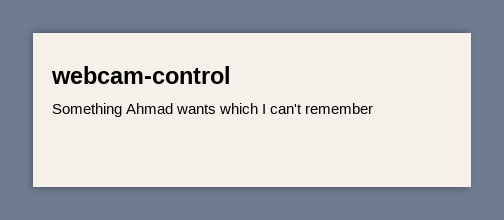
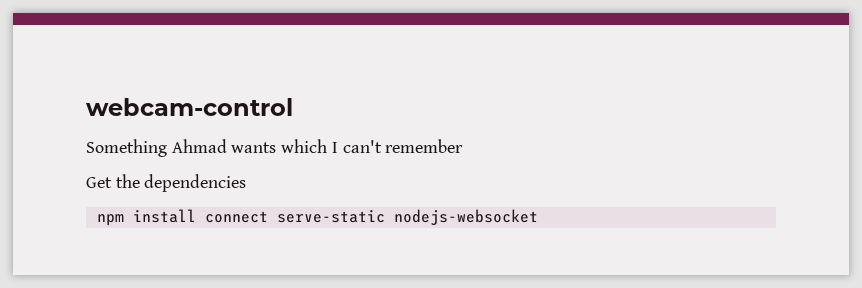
+ Get the dependencies
+ npm install connect serve-static nodejs-websocket

